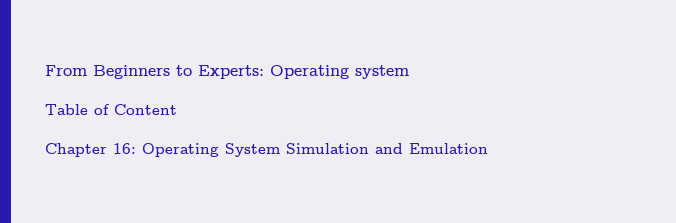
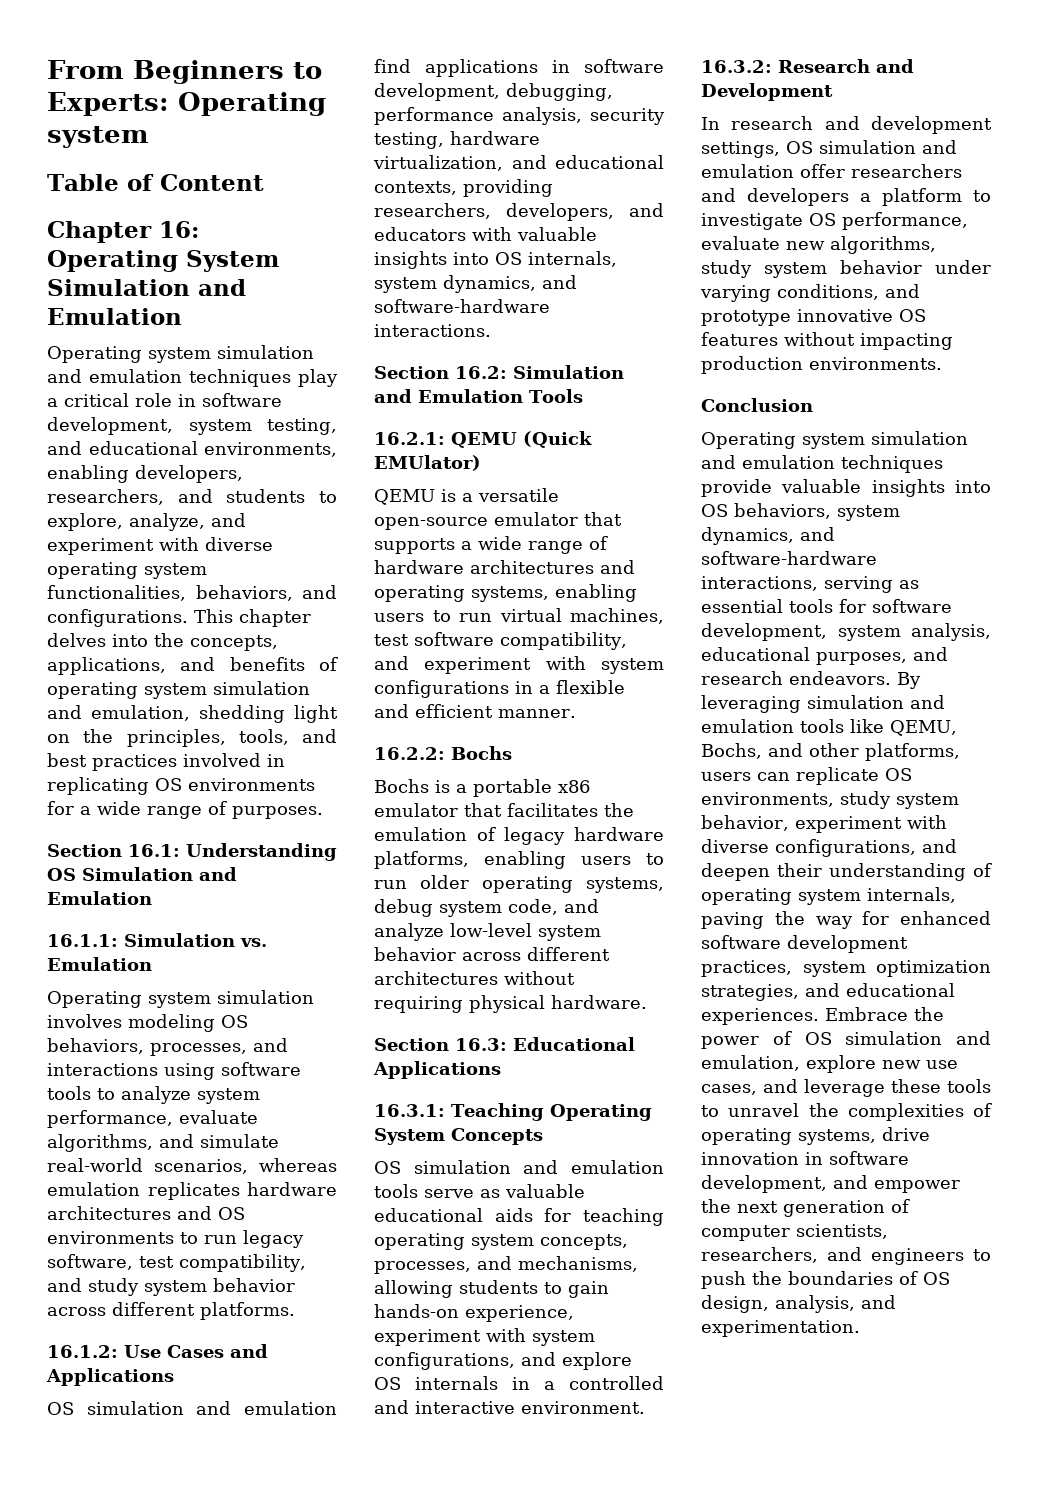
+ Operating system simulation and emulation techniques play a critical role in software development, system testing, and educational environments, enabling developers, researchers, and students to explore, analyze, and experiment with diverse operating system functionalities, behaviors, and configurations. This chapter delves into the concepts, applications, and benefits of operating system simulation and emulation, shedding light on the principles, tools, and best practices involved in replicating OS environments for a wide range of purposes.
+ Section 16.1: Understanding OS Simulation and Emulation
+ 16.1.1: Simulation vs. Emulation
+ Operating system simulation involves modeling OS behaviors, processes, and interactions using software tools to analyze system performance, evaluate algorithms, and simulate real-world scenarios, whereas emulation replicates hardware architectures and OS environments to run legacy software, test compatibility, and study system behavior across different platforms.
+ 16.1.2: Use Cases and Applications
+ OS simulation and emulation find applications in software development, debugging, performance analysis, security testing, hardware virtualization, and educational contexts, providing researchers, developers, and educators with valuable insights into OS internals, system dynamics, and software-hardware interactions.
+ Section 16.2: Simulation and Emulation Tools
+ 16.2.1: QEMU (Quick EMUlator)
+ QEMU is a versatile open-source emulator that supports a wide range of hardware architectures and operating systems, enabling users to run virtual machines, test software compatibility, and experiment with system configurations in a flexible and efficient manner.
+ 16.2.2: Bochs
+ Bochs is a portable x86 emulator that facilitates the emulation of legacy hardware platforms, enabling users to run older operating systems, debug system code, and analyze low-level system behavior across different architectures without requiring physical hardware.
+ Section 16.3: Educational Applications
+ 16.3.1: Teaching Operating System Concepts
+ OS simulation and emulation tools serve as valuable educational aids for teaching operating system concepts, processes, and mechanisms, allowing students to gain hands-on experience, experiment with system configurations, and explore OS internals in a controlled and interactive environment.
+ 16.3.2: Research and Development
+ In research and development settings, OS simulation and emulation offer researchers and developers a platform to investigate OS performance, evaluate new algorithms, study system behavior under varying conditions, and prototype innovative OS features without impacting production environments.
+ Conclusion
+ Operating system simulation and emulation techniques provide valuable insights into OS behaviors, system dynamics, and software-hardware interactions, serving as essential tools for software development, system analysis, educational purposes, and research endeavors. By leveraging simulation and emulation tools like QEMU, Bochs, and other platforms, users can replicate OS environments, study system behavior, experiment with diverse configurations, and deepen their understanding of operating system internals, paving the way for enhanced software development practices, system optimization strategies, and educational experiences. Embrace the power of OS simulation and emulation, explore new use cases, and leverage these tools to unravel the complexities of operating systems, drive innovation in software development, and empower the next generation of computer scientists, researchers, and engineers to push the boundaries of OS design, analysis, and experimentation.

